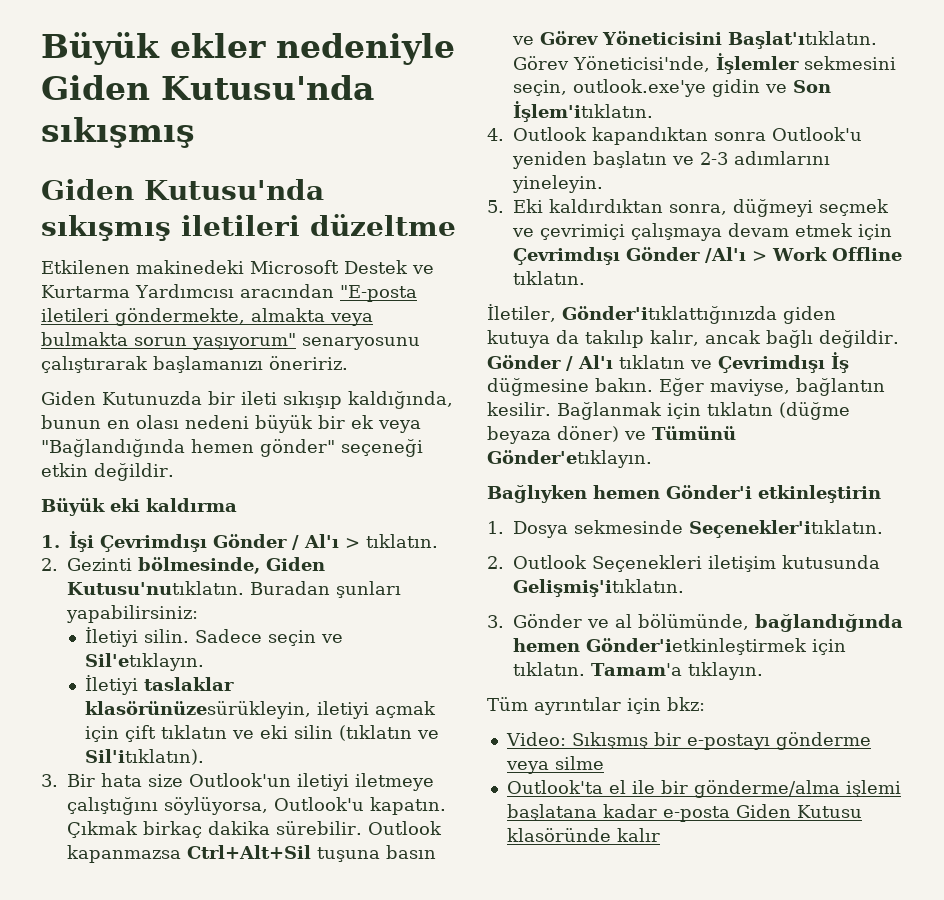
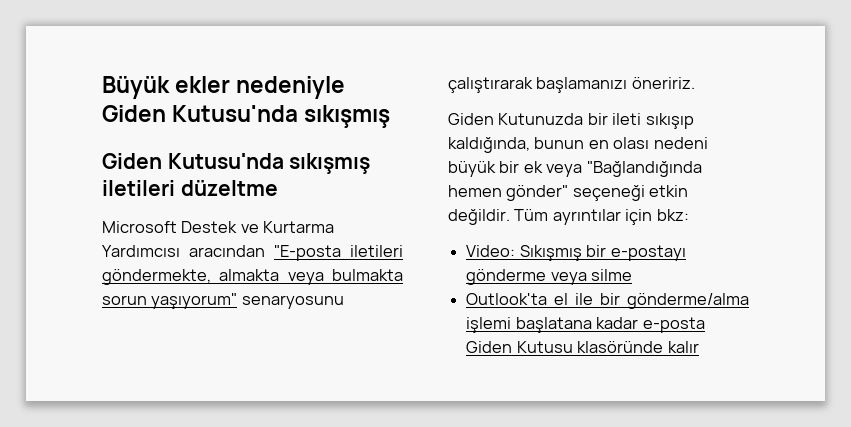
- Etkilenen makinedeki Microsoft Destek ve Kurtarma Yardımcısı aracından "E-posta iletileri göndermekte, almakta veya bulmakta sorun yaşıyorum" senaryosunu çalıştırarak başlamanızı öneririz.
+ Microsoft Destek ve Kurtarma Yardımcısı aracından "E-posta iletileri göndermekte, almakta veya bulmakta sorun yaşıyorum" senaryosunu çalıştırarak başlamanızı öneririz.
- Giden Kutunuzda bir ileti sıkışıp kaldığında, bunun en olası nedeni büyük bir ek veya "Bağlandığında hemen gönder" seçeneği etkin değildir.
- Büyük eki kaldırma
- 1. İşi Çevrimdışı Gönder / Al'ı > tıklatın.
- 2. Gezinti bölmesinde, Giden Kutusu'nutıklatın. Buradan şunları yapabilirsiniz:
- İletiyi silin. Sadece seçin ve Sil'etıklayın.
- İletiyi taslaklar klasörünüzesürükleyin, iletiyi açmak için çift tıklatın ve eki silin (tıklatın ve Sil'itıklatın).
- 3. Bir hata size Outlook'un iletiyi iletmeye çalıştığını söylüyorsa, Outlook'u kapatın. Çıkmak birkaç dakika sürebilir. Outlook kapanmazsa Ctrl+Alt+Sil tuşuna basın ve Görev Yöneticisini Başlat'ıtıklatın. Görev Yöneticisi'nde, İşlemler sekmesini seçin, outlook.exe'ye gidin ve Son İşlem'itıklatın.
- 4. Outlook kapandıktan sonra Outlook'u yeniden başlatın ve 2-3 adımlarını yineleyin.
- 5. Eki kaldırdıktan sonra, düğmeyi seçmek ve çevrimiçi çalışmaya devam etmek için Çevrimdışı Gönder /Al'ı > Work Offline tıklatın.
- İletiler, Gönder'itıklattığınızda giden kutuya da takılıp kalır, ancak bağlı değildir. Gönder / Al'ı tıklatın ve Çevrimdışı İş düğmesine bakın. Eğer maviyse, bağlantın kesilir. Bağlanmak için tıklatın (düğme beyaza döner) ve Tümünü Gönder'etıklayın.
- Bağlıyken hemen Gönder'i etkinleştirin
- 1. Dosya sekmesinde Seçenekler'itıklatın.
- 2. Outlook Seçenekleri iletişim kutusunda Gelişmiş'itıklatın.
- 3. Gönder ve al bölümünde, bağlandığında hemen Gönder'ietkinleştirmek için tıklatın. Tamam'a tıklayın.
- Tüm ayrıntılar için bkz:
+ Giden Kutunuzda bir ileti sıkışıp kaldığında, bunun en olası nedeni büyük bir ek veya "Bağlandığında hemen gönder" seçeneği etkin değildir. Tüm ayrıntılar için bkz:

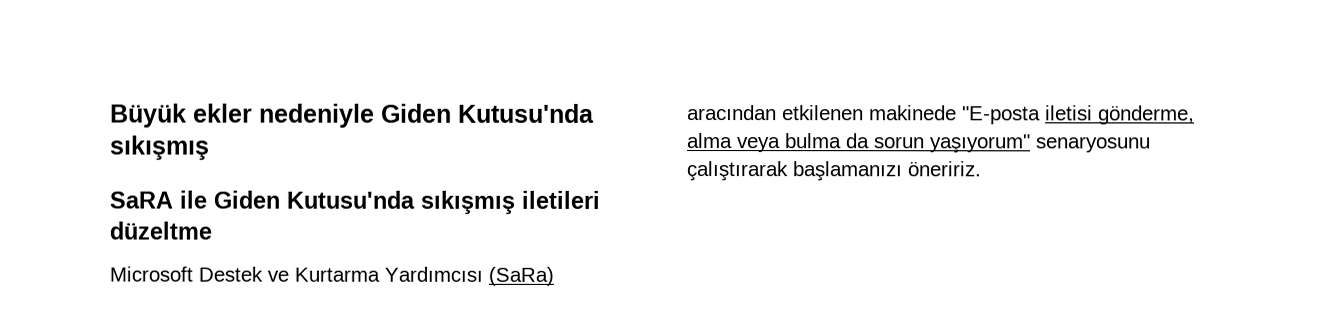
- Giden Kutusu'nda sıkışmış iletileri düzeltme
+ SaRA ile Giden Kutusu'nda sıkışmış iletileri düzeltme
- Microsoft Destek ve Kurtarma Yardımcısı aracından "E-posta iletileri göndermekte, almakta veya bulmakta sorun yaşıyorum" senaryosunu çalıştırarak başlamanızı öneririz.
+ Microsoft Destek ve Kurtarma Yardımcısı (SaRa) aracından etkilenen makinede "E-posta iletisi gönderme, alma veya bulma da sorun yaşıyorum" senaryosunu çalıştırarak başlamanızı öneririz.
- Giden Kutunuzda bir ileti sıkışıp kaldığında, bunun en olası nedeni büyük bir ek veya "Bağlandığında hemen gönder" seçeneği etkin değildir. Tüm ayrıntılar için bkz:
- Video: Sıkışmış bir e-postayı gönderme veya silme
- Outlook'ta el ile bir gönderme/alma işlemi başlatana kadar e-posta Giden Kutusu klasöründe kalır

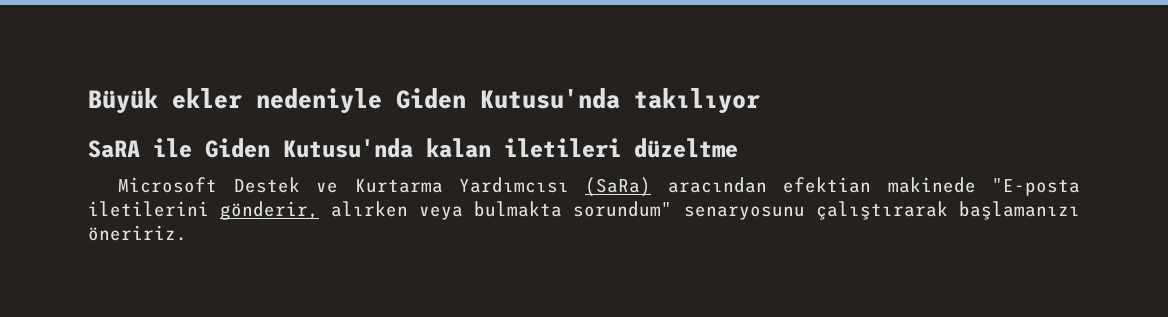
- Büyük ekler nedeniyle Giden Kutusu'nda sıkışmış
+ Büyük ekler nedeniyle Giden Kutusu'nda takılıyor
- SaRA ile Giden Kutusu'nda sıkışmış iletileri düzeltme
+ SaRA ile Giden Kutusu'nda kalan iletileri düzeltme
- Microsoft Destek ve Kurtarma Yardımcısı (SaRa) aracından etkilenen makinede "E-posta iletisi gönderme, alma veya bulma da sorun yaşıyorum" senaryosunu çalıştırarak başlamanızı öneririz.
+ Microsoft Destek ve Kurtarma Yardımcısı (SaRa) aracından efektian makinede "E-posta iletilerini gönderir, alırken veya bulmakta sorundum" senaryosunu çalıştırarak başlamanızı öneririz.

